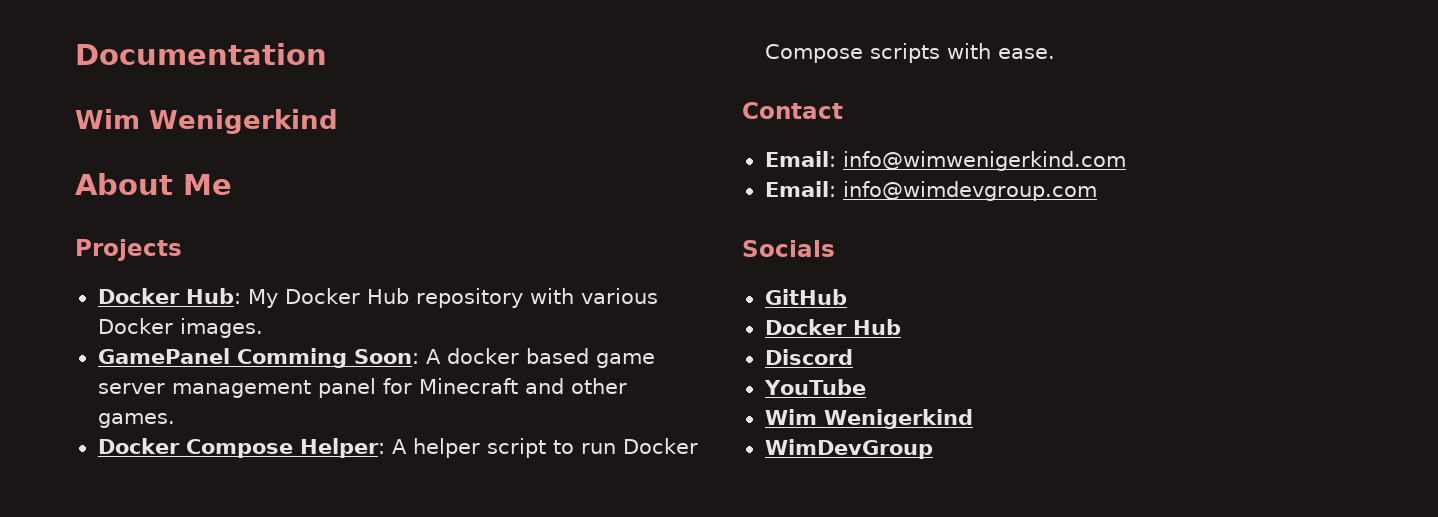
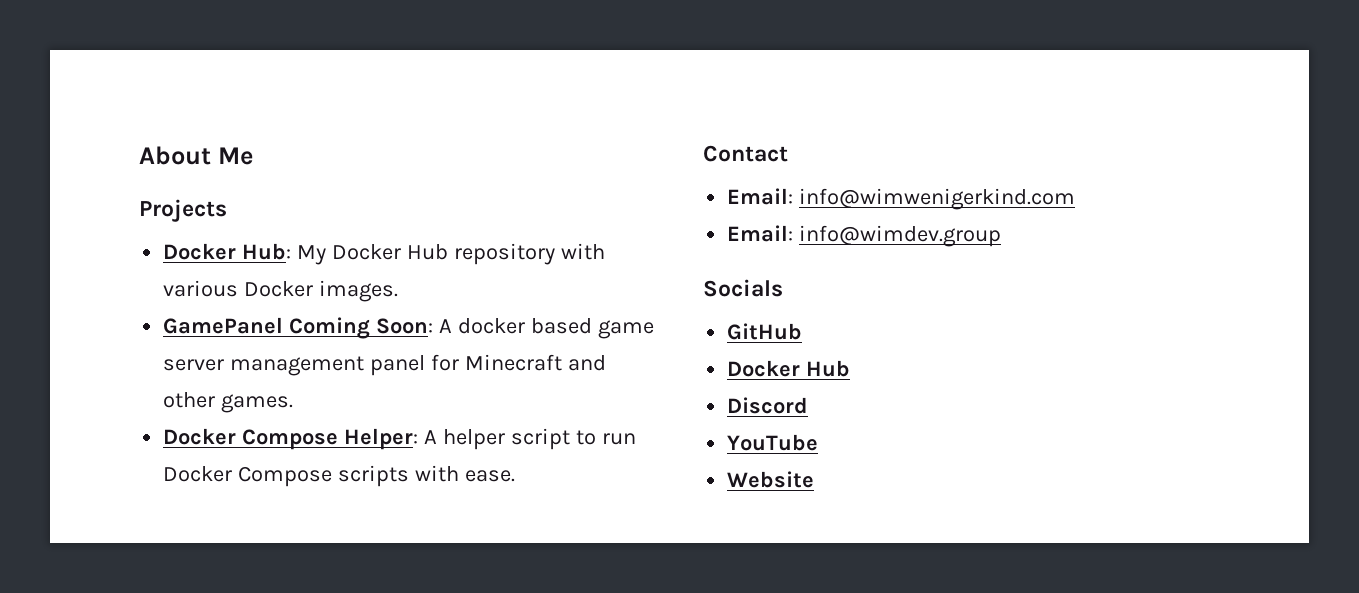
- Documentation
- Wim Wenigerkind
- GamePanel Comming Soon: A docker based game server management panel for Minecraft and other games.
+ GamePanel Coming Soon: A docker based game server management panel for Minecraft and other games.
- Email: info@wimdevgroup.com
+ Email: info@wimdev.group
  YouTube
- Wim Wenigerkind
- WimDevGroup
+ Website

